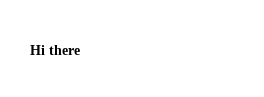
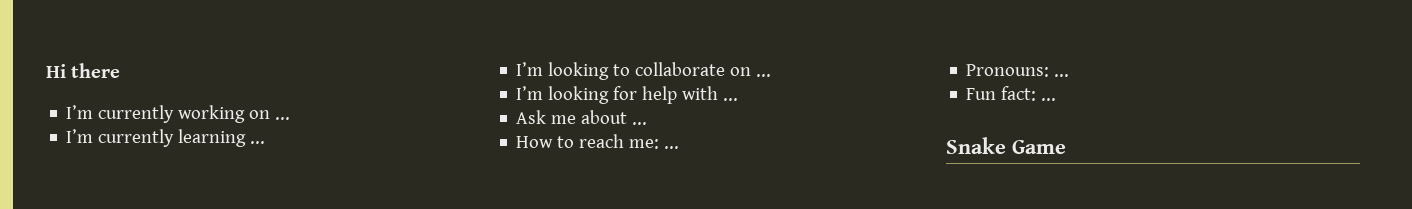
+ I’m currently working on ...
+ I’m currently learning ...
+ I’m looking to collaborate on ...
+ I’m looking for help with ...
+ Ask me about ...
+ How to reach me: ...
+ Pronouns: ...
+ Fun fact: ...
+ Snake Game

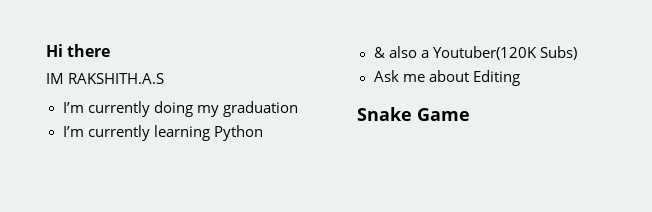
- I’m currently working on ...
+ IM RAKSHITH.A.S
+ I’m currently doing my graduation
- I’m currently learning ...
- I’m looking to collaborate on ...
- I’m looking for help with ...
- Ask me about ...
- How to reach me: ...
- Pronouns: ...
- Fun fact: ...
+ I’m currently learning Python
+ & also a Youtuber(120K Subs)
+ Ask me about Editing

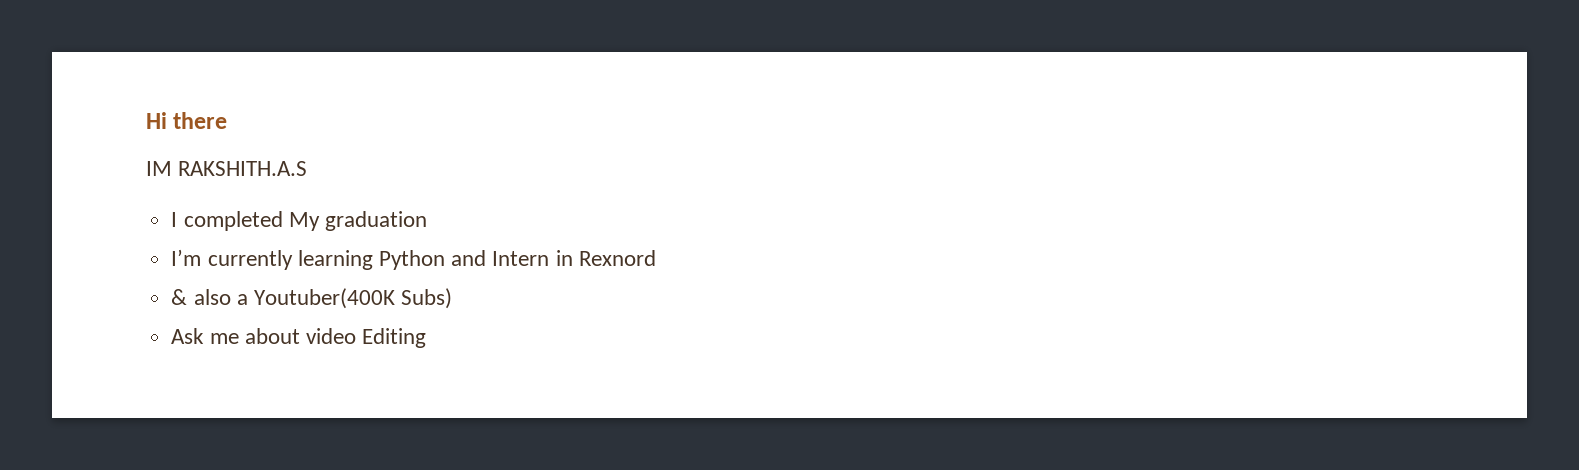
- I’m currently doing my graduation
+ I completed My graduation
- I’m currently learning Python
+ I’m currently learning Python and Intern in Rexnord
- & also a Youtuber(120K Subs)
+ & also a Youtuber(400K Subs)
- Ask me about Editing
+ Ask me about video Editing
- Snake Game

